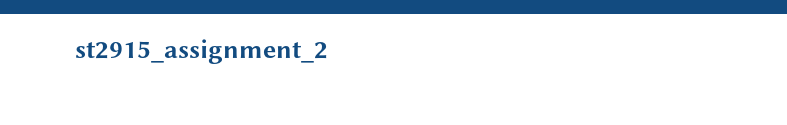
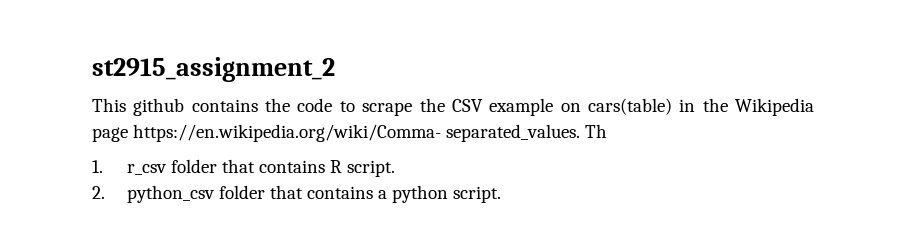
+ This github contains the code to scrape the CSV example on cars(table) in the Wikipedia page https://en.wikipedia.org/wiki/Comma- separated_values. Th
+ 1. r_csv folder that contains R script.
+ 2. python_csv folder that contains a python script.

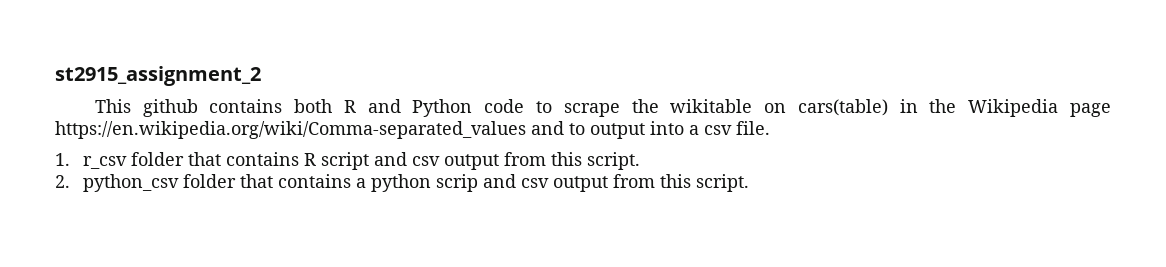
- This github contains the code to scrape the CSV example on cars(table) in the Wikipedia page https://en.wikipedia.org/wiki/Comma- separated_values. Th
+ This github contains both R and Python code to scrape the wikitable on cars(table) in the Wikipedia page https://en.wikipedia.org/wiki/Comma-separated_values and to output into a csv file.
- 1. r_csv folder that contains R script.
+ 1. r_csv folder that contains R script and csv output from this script.
- 2. python_csv folder that contains a python script.
+ 2. python_csv folder that contains a python scrip and csv output from this script.

